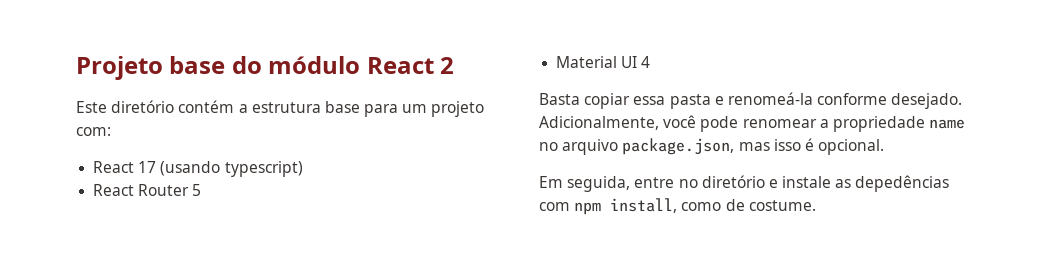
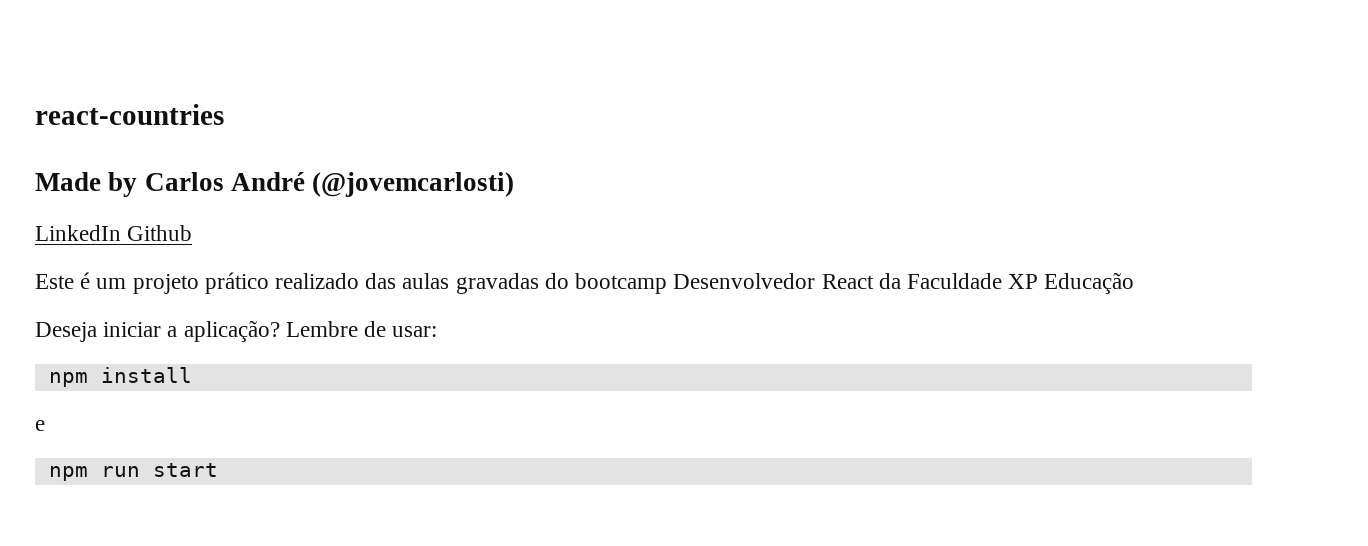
- Projeto base do módulo React 2
- Este diretório contém a estrutura base para um projeto com:
- React 17 (usando typescript)
- React Router 5
- Material UI 4
- Basta copiar essa pasta e renomeá-la conforme desejado. Adicionalmente, você pode renomear a propriedade name no arquivo package.json, mas isso é opcional.
- Em seguida, entre no diretório e instale as depedências com npm install, como de costume.
+ react-countries
+ Made by Carlos André (@jovemcarlosti)
+ LinkedIn Github
+ Este é um projeto prático realizado das aulas gravadas do bootcamp Desenvolvedor React da Faculdade XP Educação
+ Deseja iniciar a aplicação? Lembre de usar:
+ npm install
+ e
+ npm run start

